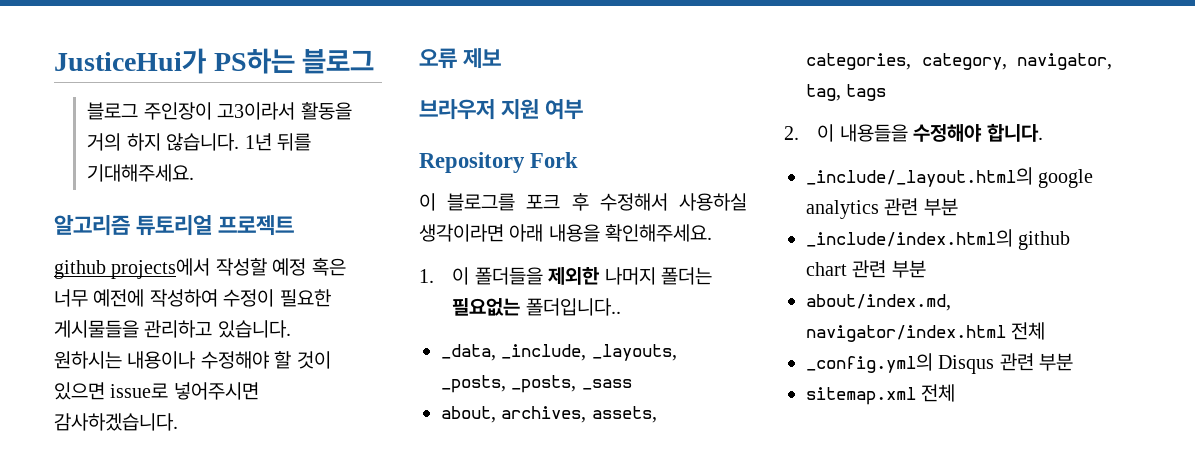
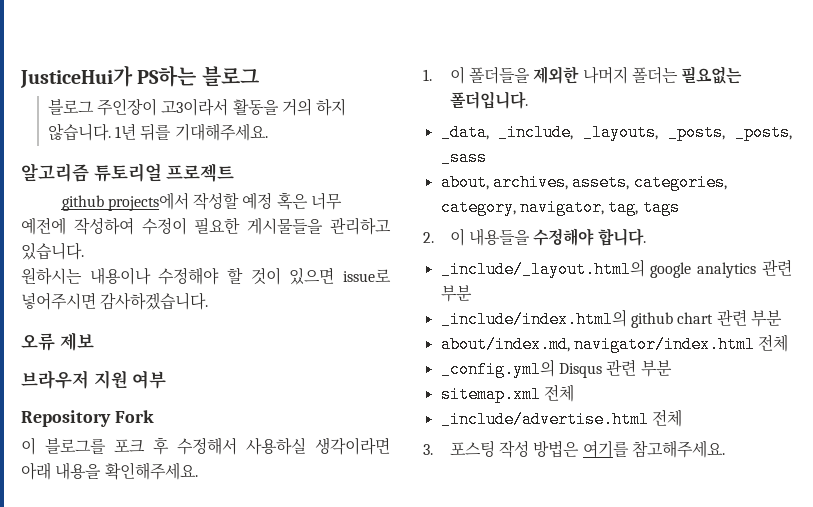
- 1. 이 폴더들을 제외한 나머지 폴더는 필요없는 폴더입니다..
+ 1. 이 폴더들을 제외한 나머지 폴더는 필요없는 폴더입니다.
+ _include/advertise.html 전체
+ 3. 포스팅 작성 방법은 여기를 참고해주세요.

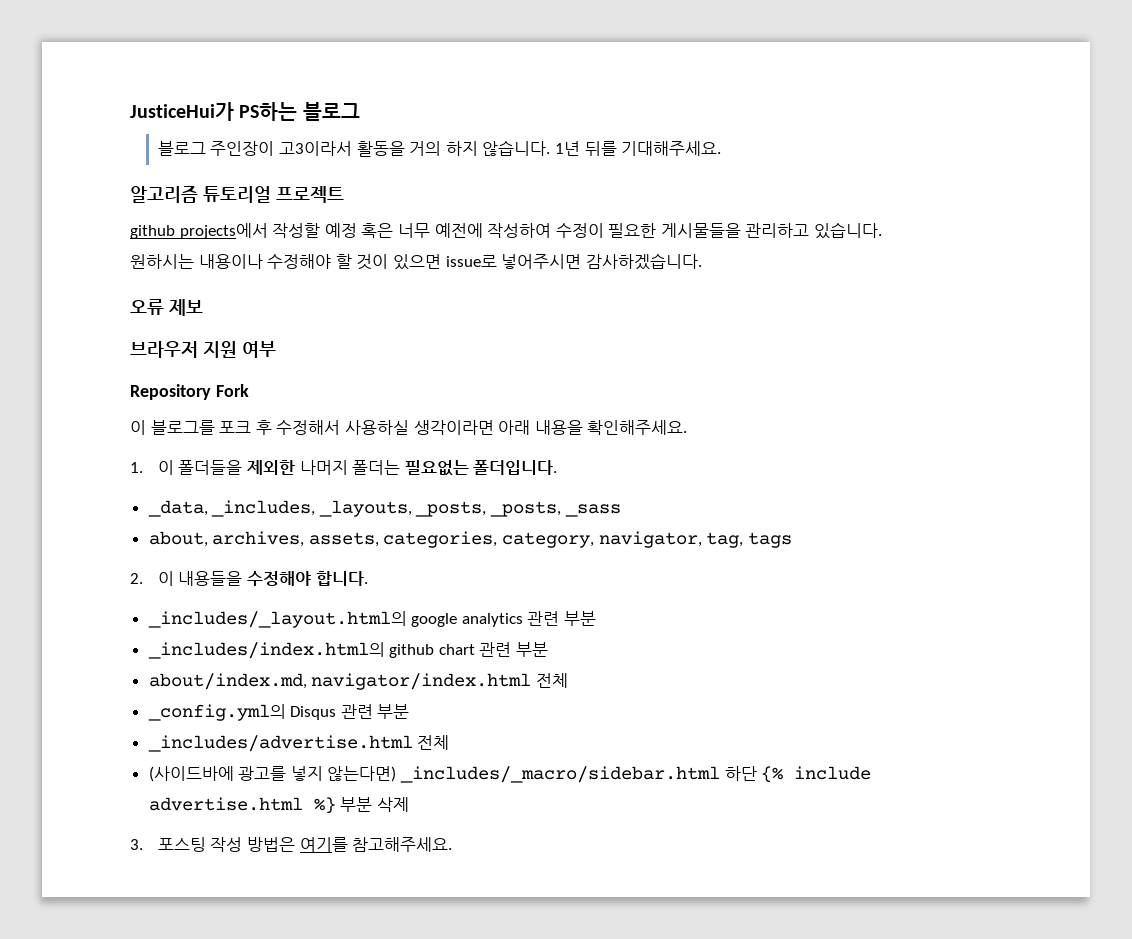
- _data, _include, _layouts, _posts, _posts, _sass
+ _data, _includes, _layouts, _posts, _posts, _sass
- _include/_layout.html의 google analytics 관련 부분
+ _includes/_layout.html의 google analytics 관련 부분
- _include/index.html의 github chart 관련 부분
+ _includes/index.html의 github chart 관련 부분
- sitemap.xml 전체
- _include/advertise.html 전체
+ _includes/advertise.html 전체
+ (사이드바에 광고를 넣지 않는다면) _includes/_macro/sidebar.html 하단 {% include advertise.html %} 부분 삭제

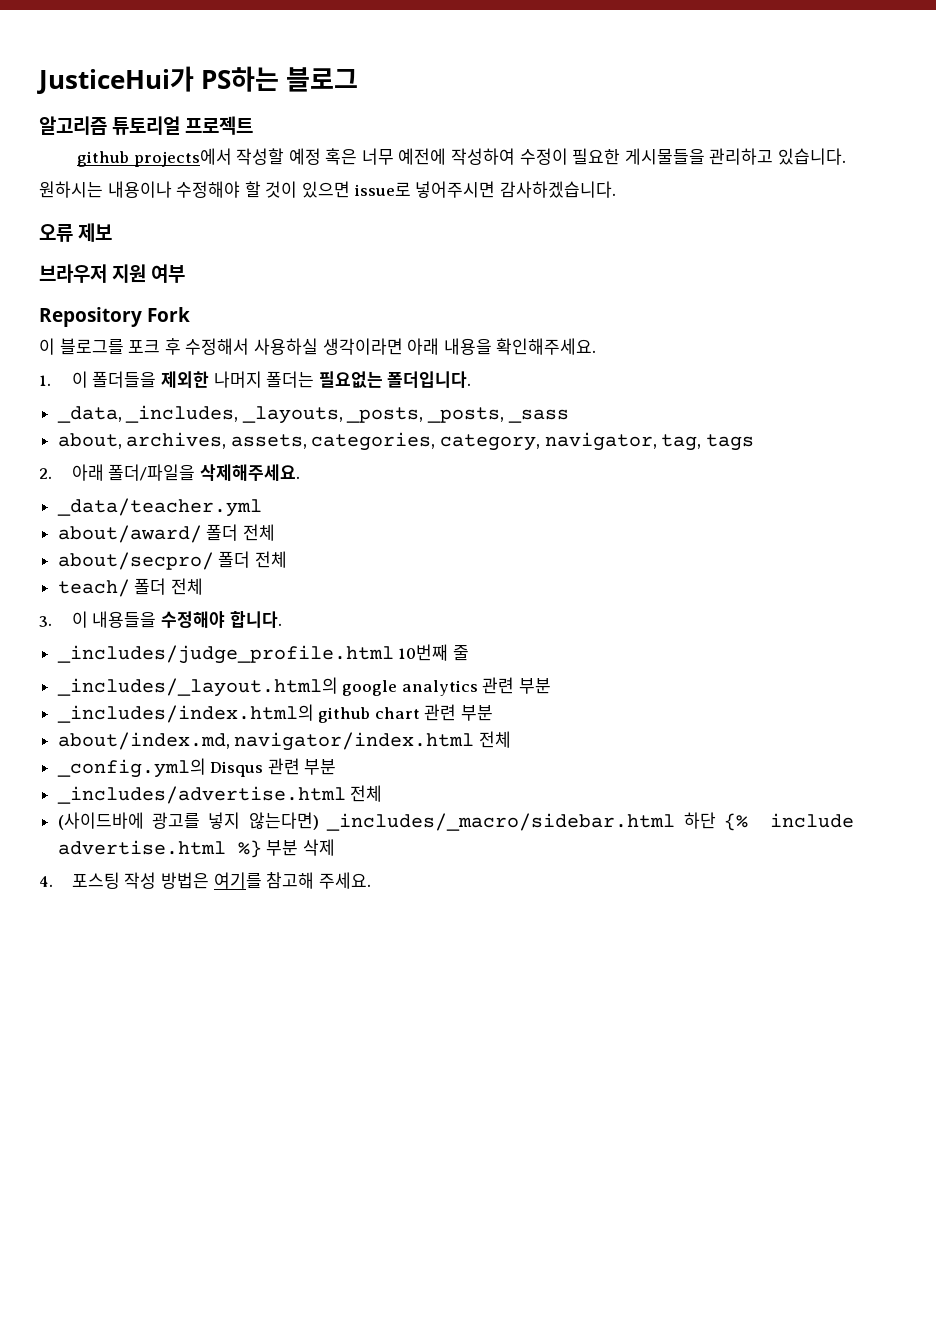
- 블로그 주인장이 고3이라서 활동을 거의 하지 않습니다. 1년 뒤를 기대해주세요.
- 2. 이 내용들을 수정해야 합니다.
+ 2. 아래 폴더/파일을 삭제해주세요.
+ _data/teacher.yml
+ about/award/ 폴더 전체
+ about/secpro/ 폴더 전체
+ teach/ 폴더 전체
+ 3. 이 내용들을 수정해야 합니다.
+ _includes/judge_profile.html 10번째 줄
- 3. 포스팅 작성 방법은 여기를 참고해주세요.
+ 4. 포스팅 작성 방법은 여기를 참고해 주세요.

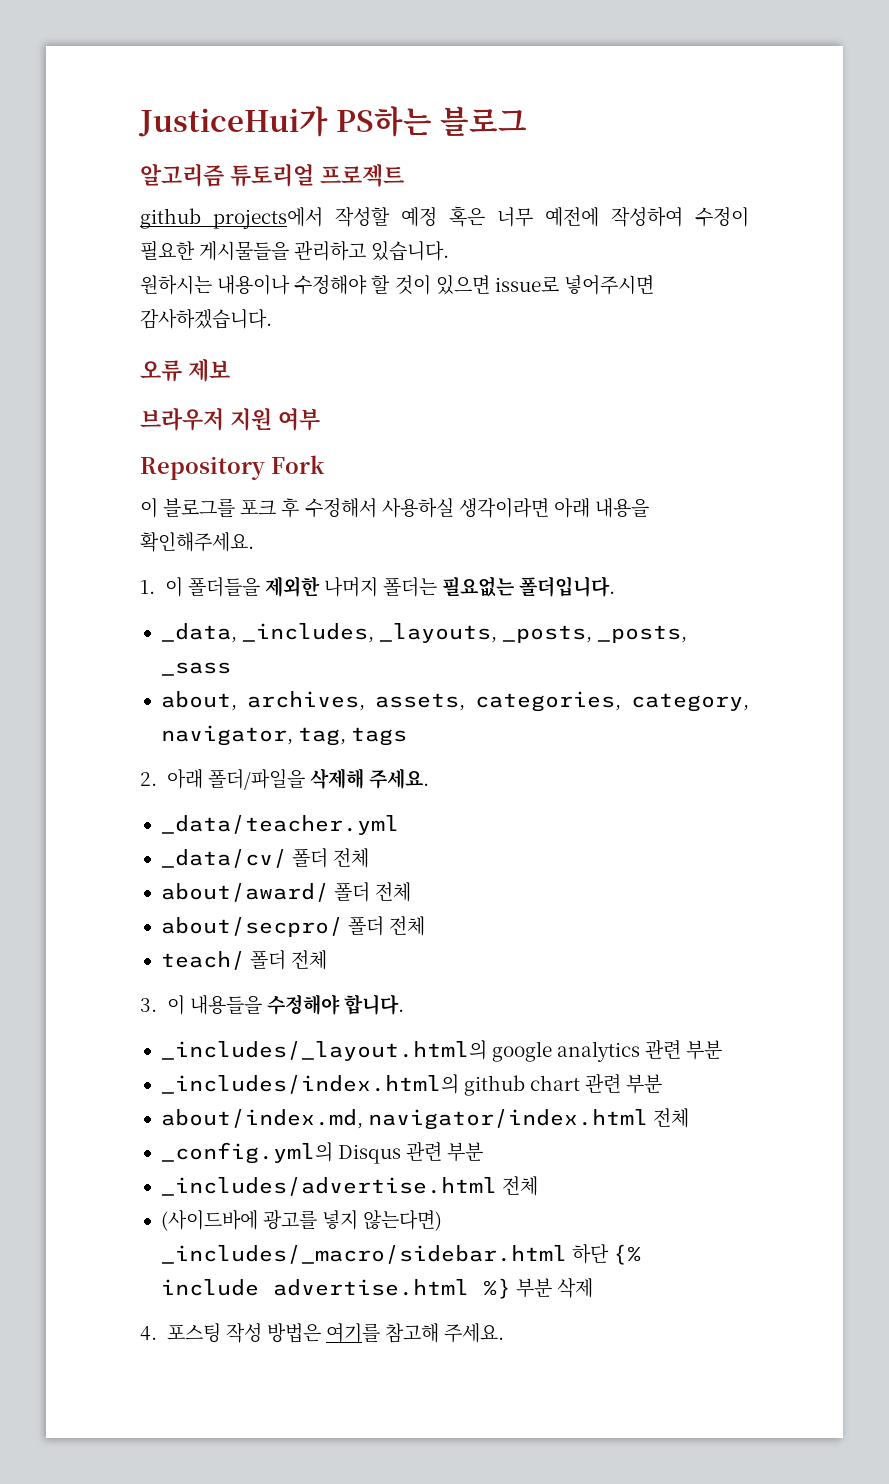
- 2. 아래 폴더/파일을 삭제해주세요.
+ 2. 아래 폴더/파일을 삭제해 주세요.
+ _data/cv/ 폴더 전체
- _includes/judge_profile.html 10번째 줄

